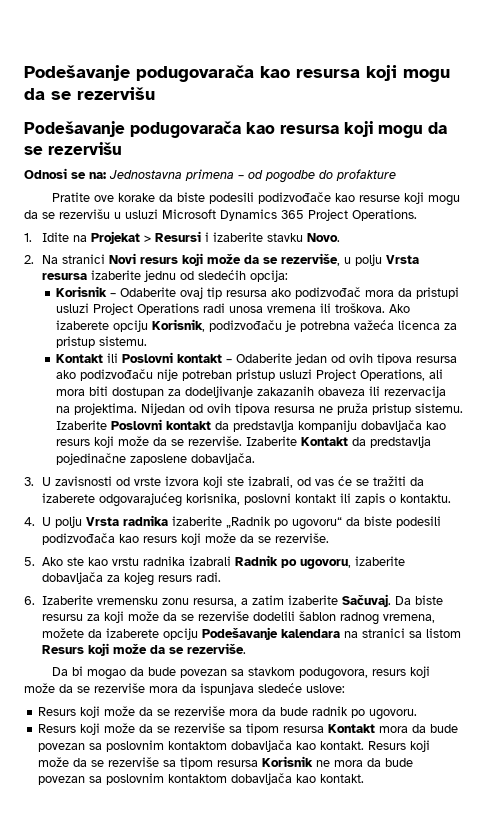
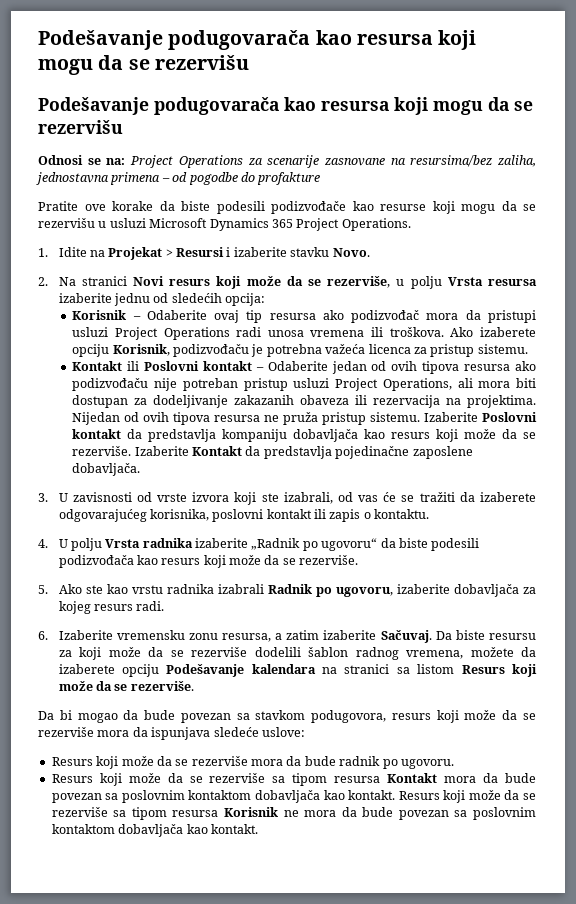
- Odnosi se na: Jednostavna primena – od pogodbe do profakture
+ Odnosi se na: Project Operations za scenarije zasnovane na resursima/bez zaliha, jednostavna primena – od pogodbe do profakture

